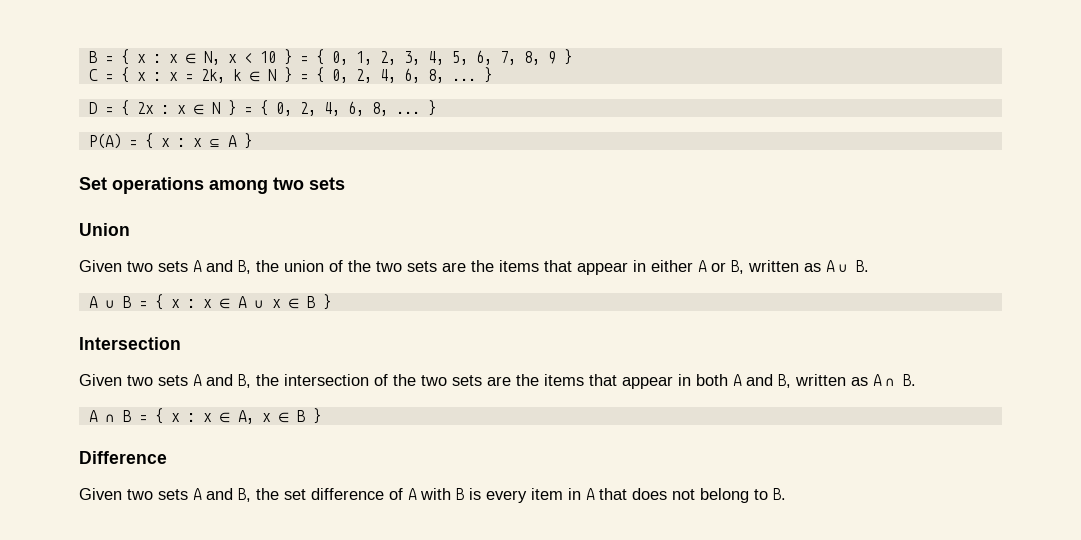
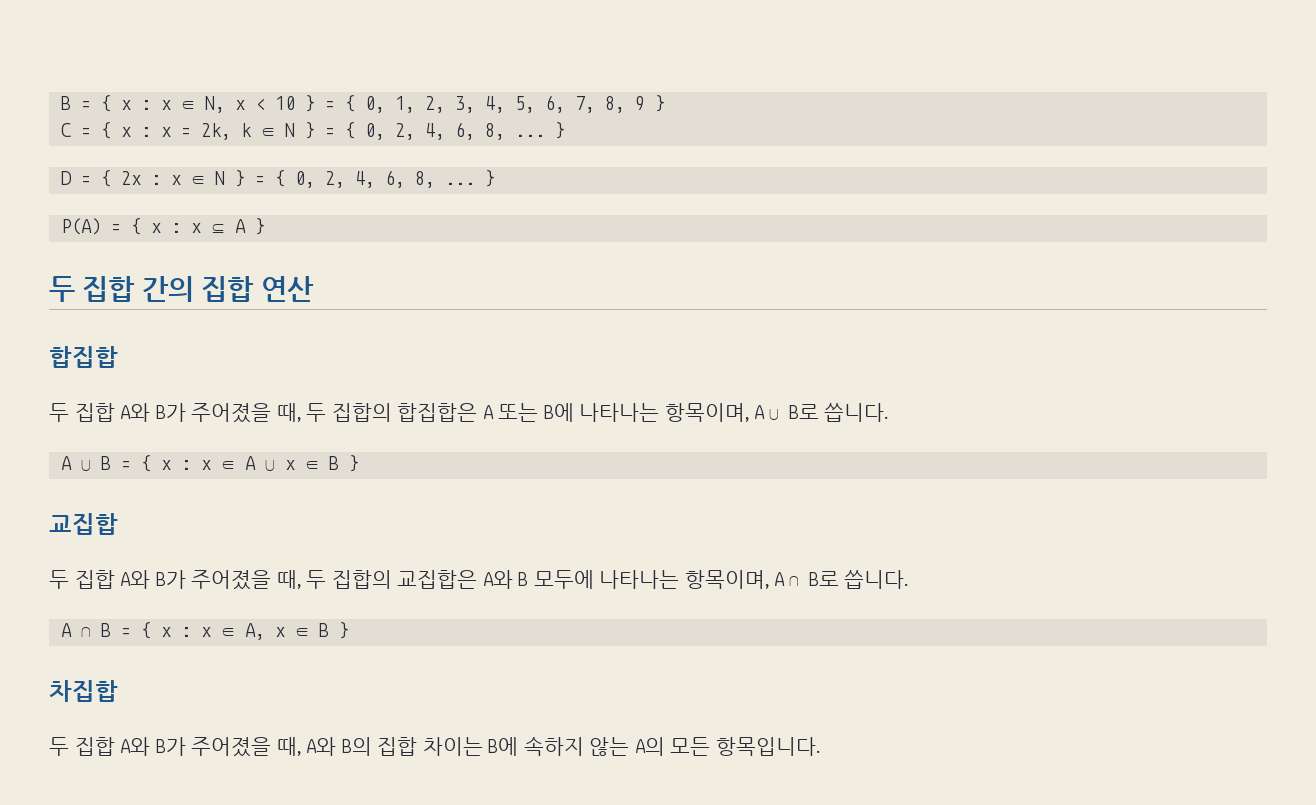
- Set operations among two sets
- Union
- Given two sets A and B, the union of the two sets are the items that appear in either A or B, written as A ∪ B.
+ 두 집합 간의 집합 연산
+ 합집합
+ 두 집합 A와 B가 주어졌을 때, 두 집합의 합집합은 A 또는 B에 나타나는 항목이며, A ∪ B로 씁니다.
- Intersection
- Given two sets A and B, the intersection of the two sets are the items that appear in both A and B, written as A ∩ B.
+ 교집합
+ 두 집합 A와 B가 주어졌을 때, 두 집합의 교집합은 A와 B 모두에 나타나는 항목이며, A ∩ B로 씁니다.
- Difference
- Given two sets A and B, the set difference of A with B is every item in A that does not belong to B.
+ 차집합
+ 두 집합 A와 B가 주어졌을 때, A와 B의 집합 차이는 B에 속하지 않는 A의 모든 항목입니다.

